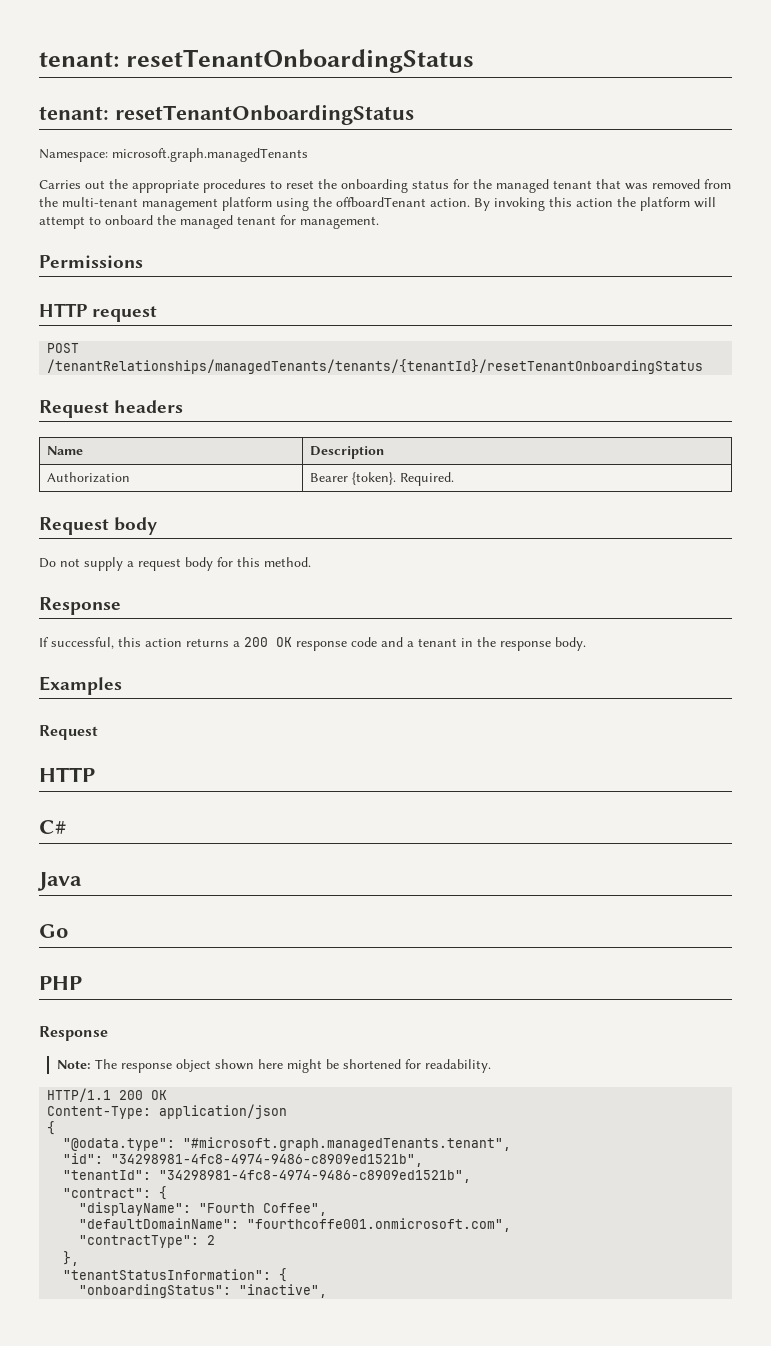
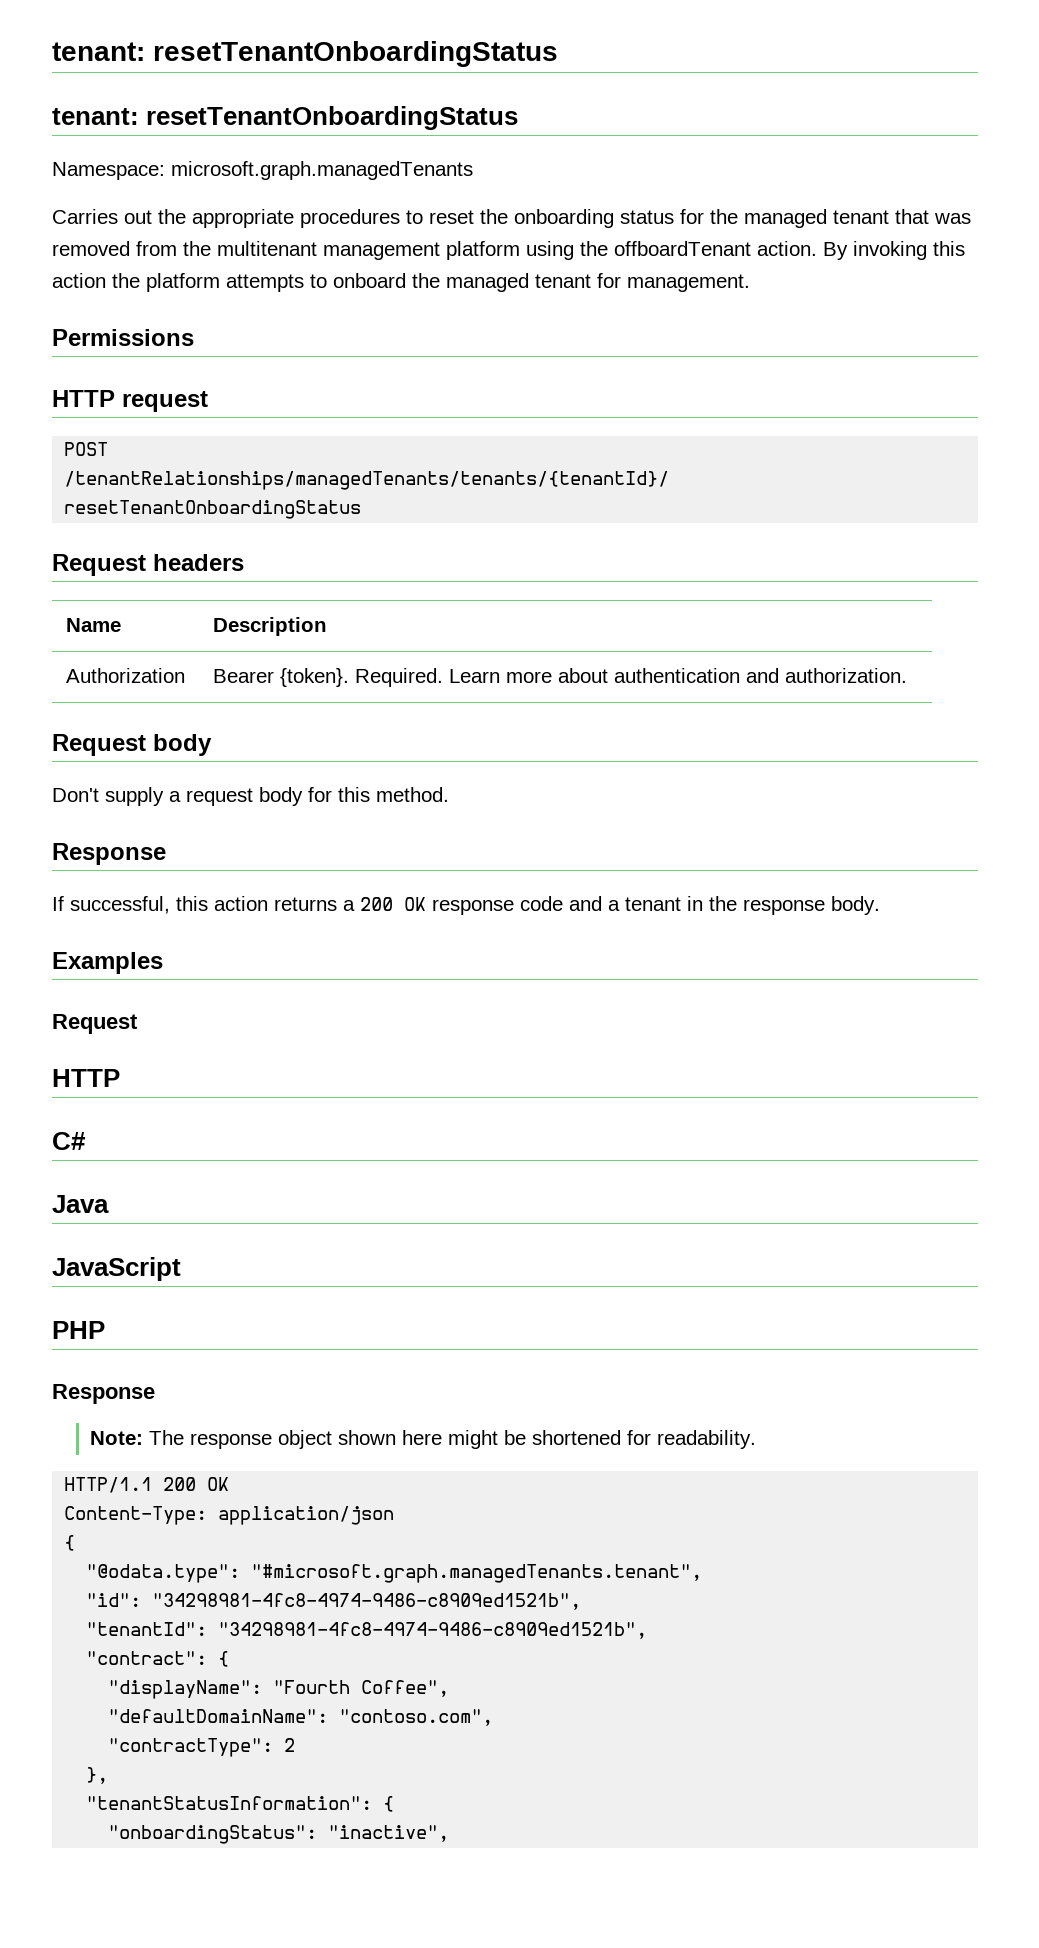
- Carries out the appropriate procedures to reset the onboarding status for the managed tenant that was removed from the multi-tenant management platform using the offboardTenant action.
+ Carries out the appropriate procedures to reset the onboarding status for the managed tenant that was removed from the multitenant management platform using the offboardTenant action.
- By invoking this action the platform will attempt to onboard the managed tenant for management.
+ By invoking this action the platform attempts to onboard the managed tenant for management.
- Authorization | Bearer {token}. Required.
+ Authorization | Bearer {token}. Required. Learn more about authentication and authorization.
- Do not supply a request body for this method.
+ Don't supply a request body for this method.
- Go
+ JavaScript
- "defaultDomainName": "fourthcoffe001.onmicrosoft.com",
+ "defaultDomainName": "contoso.com",

